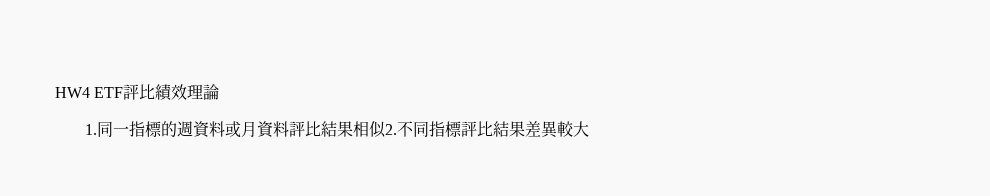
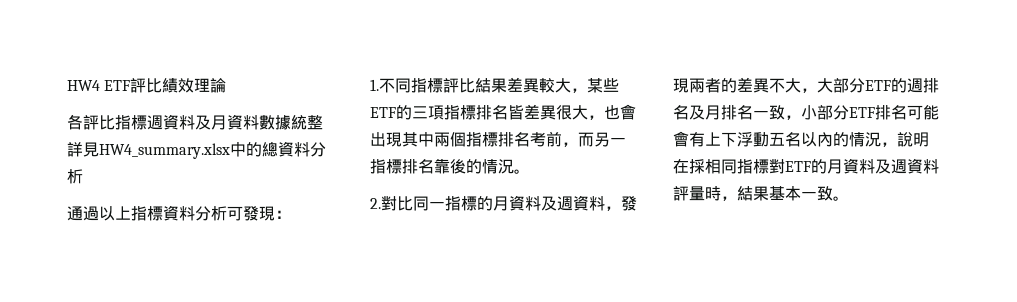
- 1.同一指標的週資料或月資料評比結果相似2.不同指標評比結果差異較大
+ 各評比指標週資料及月資料數據統整詳見HW4_summary.xlsx中的總資料分析
+ 通過以上指標資料分析可發現：
+ 1.不同指標評比結果差異較大，某些ETF的三項指標排名皆差異很大，也會出現其中兩個指標排名考前，而另一指標排名靠後的情況。
+ 2.對比同一指標的月資料及週資料，發現兩者的差異不大，大部分ETF的週排名及月排名一致，小部分ETF排名可能會有上下浮動五名以內的情況，說明在採相同指標對ETF的月資料及週資料評量時，結果基本一致。

